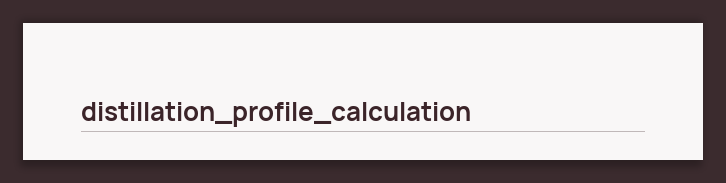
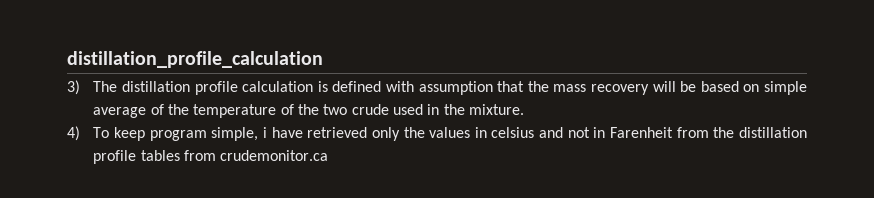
+ 3) The distillation profile calculation is defined with assumption that the mass recovery will be based on simple average of the temperature of the two crude used in the mixture.
+ 4) To keep program simple, i have retrieved only the values in celsius and not in Farenheit from the distillation profile tables from crudemonitor.ca

